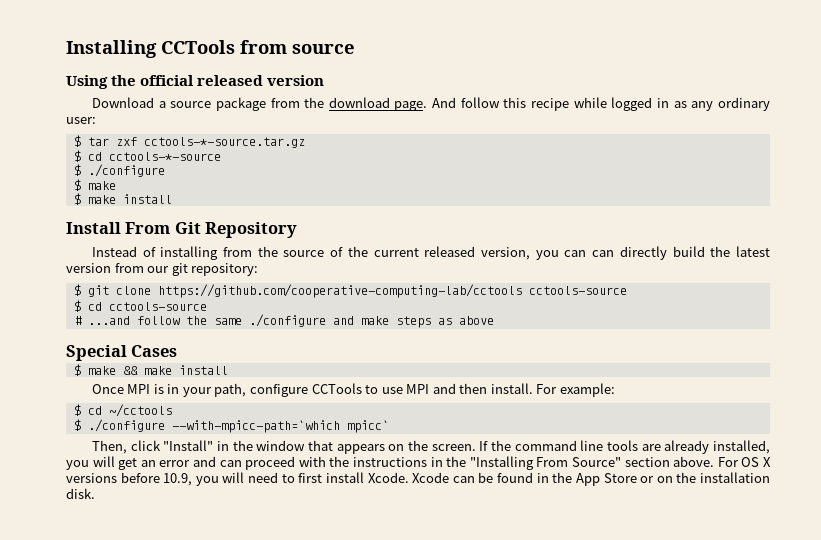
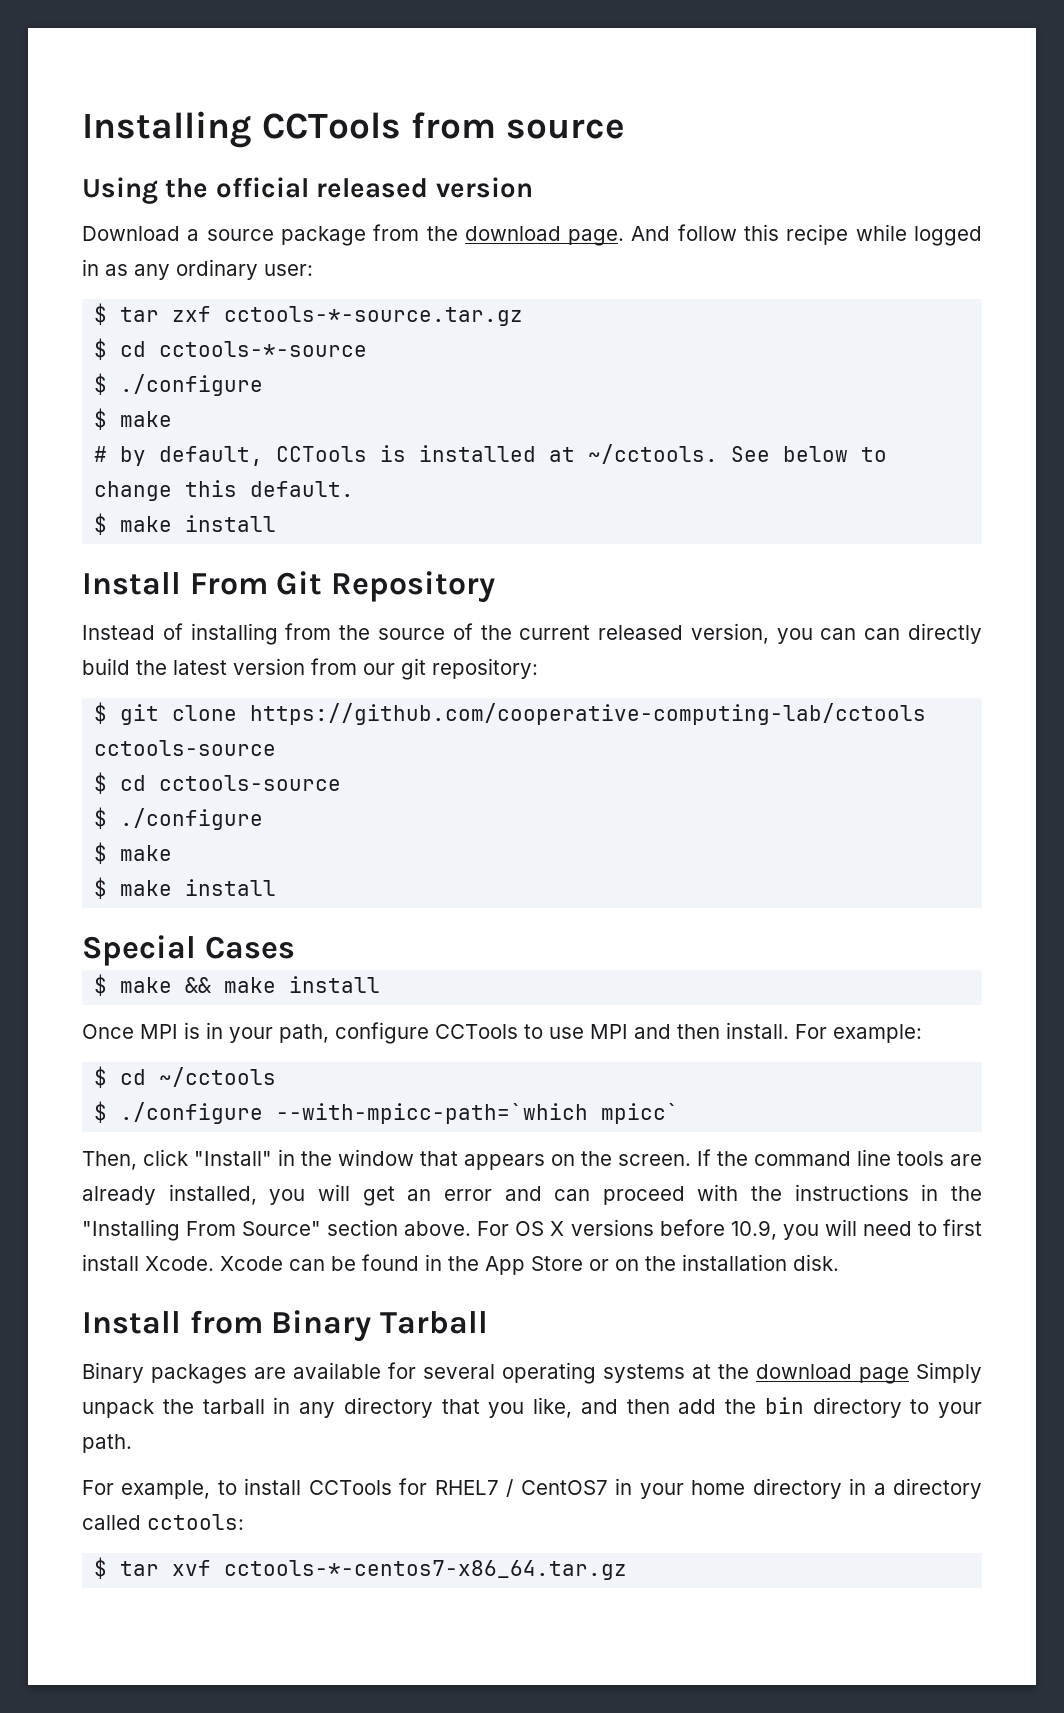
+ # by default, CCTools is installed at ~/cctools. See below to change this default.
  $ cd cctools-source
- # ...and follow the same ./configure and make steps as above
+ $ ./configure
+ $ make
+ $ make install
+ Install from Binary Tarball
+ Binary packages are available for several operating systems at the download page Simply unpack the tarball in any directory that you like, and then add the bin directory to your path.
+ For example, to install CCTools for RHEL7 / CentOS7 in your home directory in a directory called cctools:
+ $ tar xvf cctools-*-centos7-x86_64.tar.gz

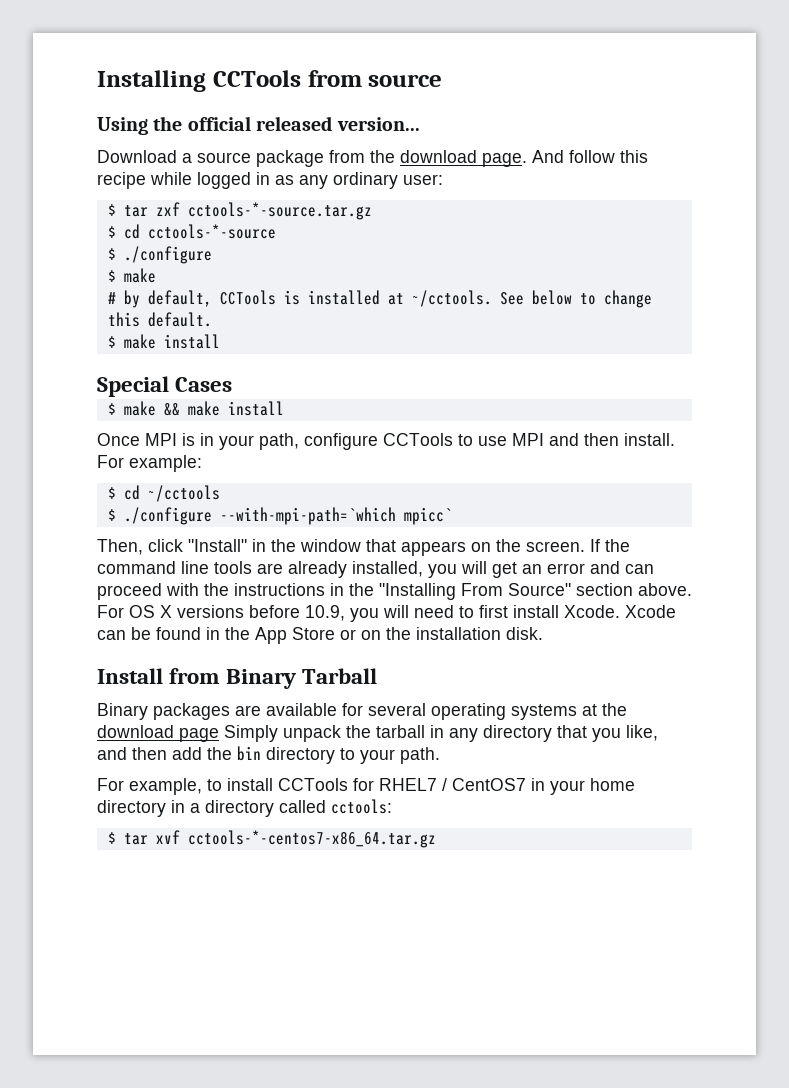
- Using the official released version
+ Using the official released version...
- Install From Git Repository
- Instead of installing from the source of the current released version, you can can directly build the latest version from our git repository:
- $ git clone https://github.com/cooperative-computing-lab/cctools cctools-source
- $ cd cctools-source
- $ ./configure
- $ make
- $ make install
- $ ./configure --with-mpicc-path=`which mpicc`
+ $ ./configure --with-mpi-path=`which mpicc`

